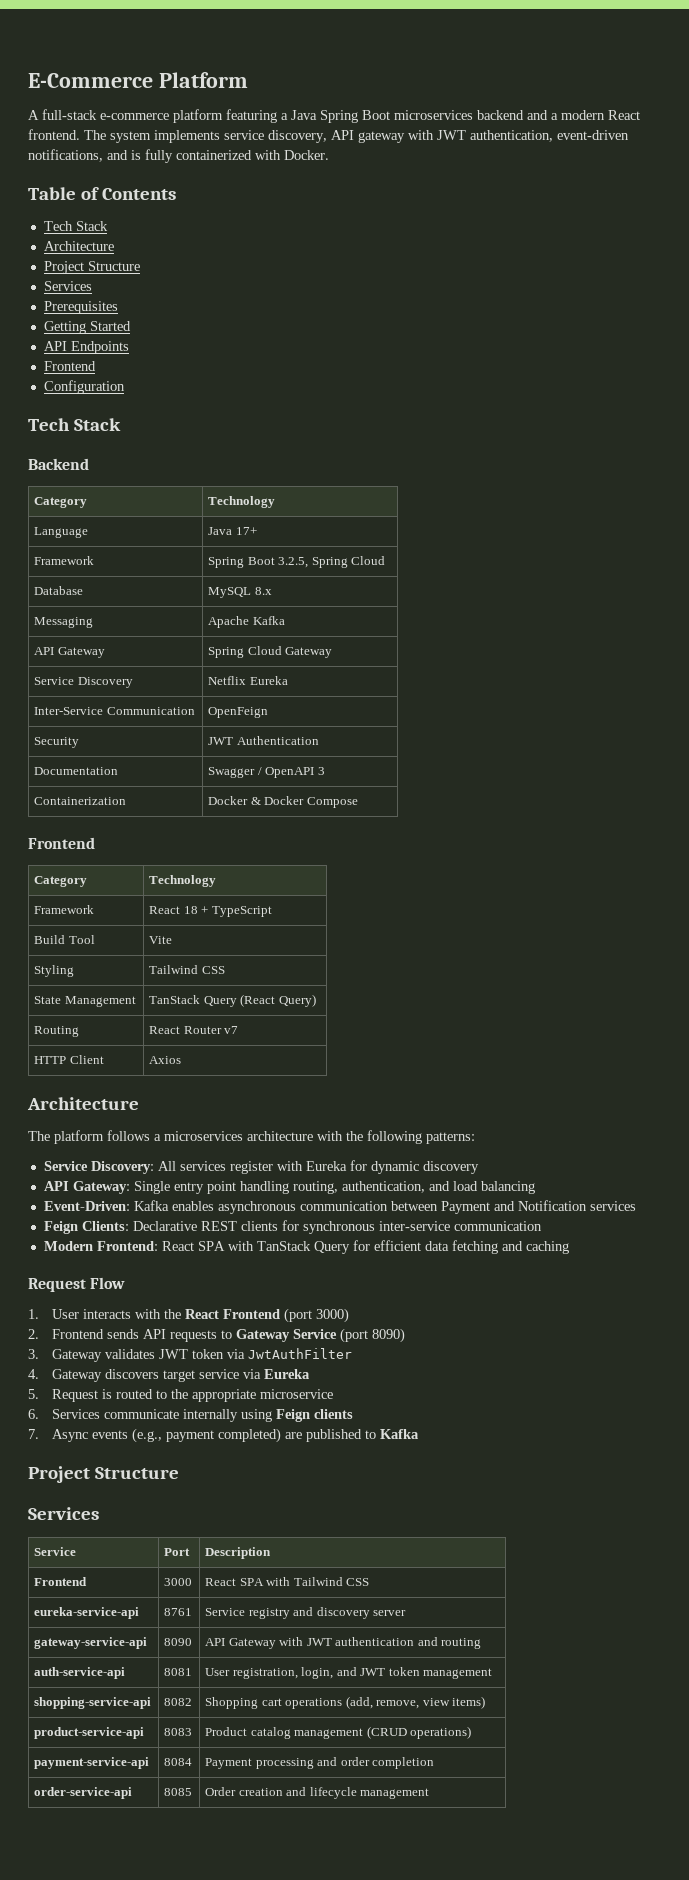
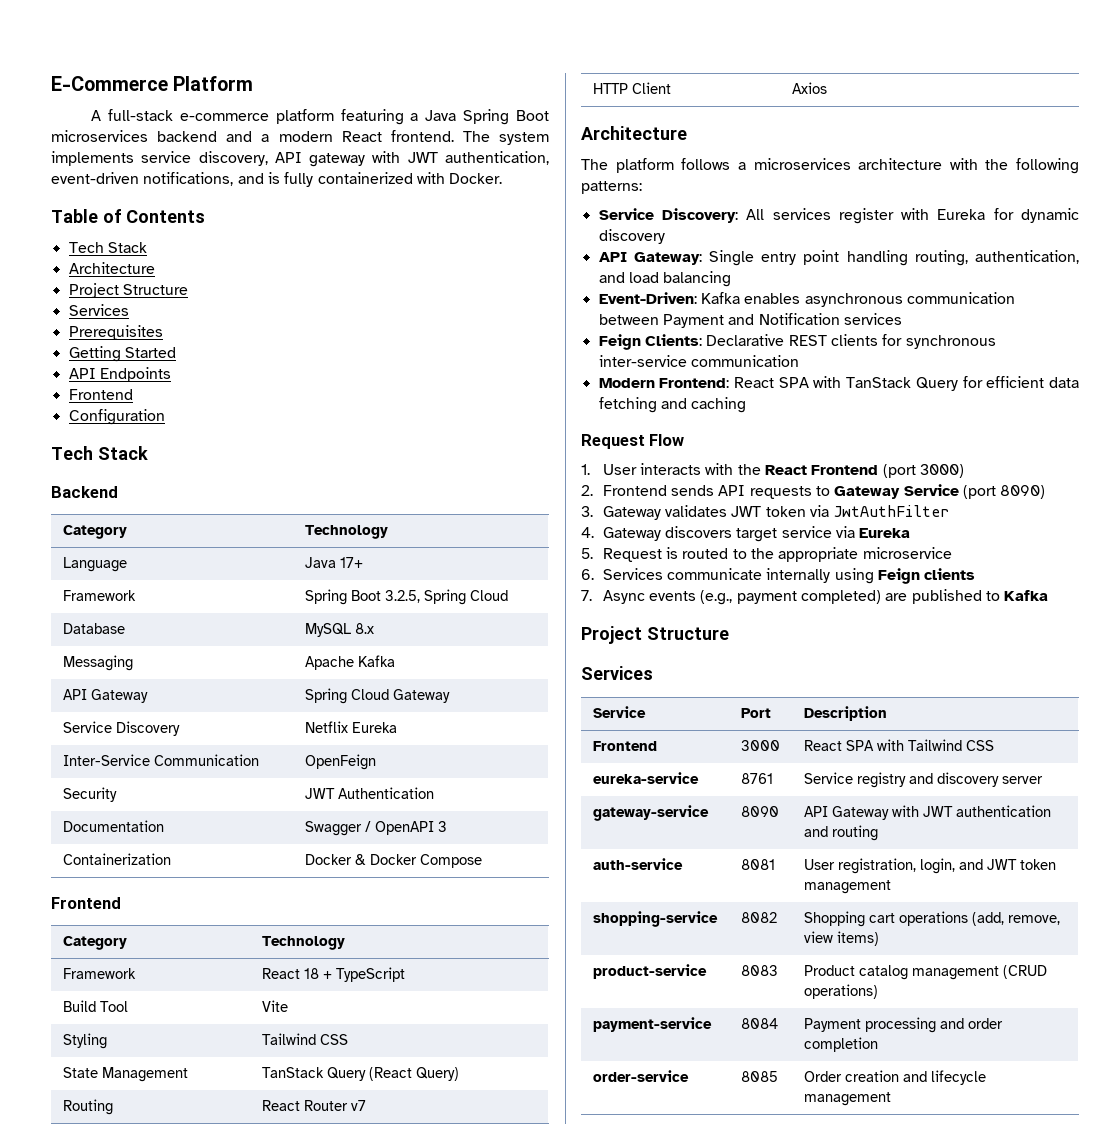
- eureka-service-api | 8761 | Service registry and discovery server
+ eureka-service | 8761 | Service registry and discovery server
- gateway-service-api | 8090 | API Gateway with JWT authentication and routing
+ gateway-service | 8090 | API Gateway with JWT authentication and routing
- auth-service-api | 8081 | User registration, login, and JWT token management
+ auth-service | 8081 | User registration, login, and JWT token management
- shopping-service-api | 8082 | Shopping cart operations (add, remove, view items)
+ shopping-service | 8082 | Shopping cart operations (add, remove, view items)
- product-service-api | 8083 | Product catalog management (CRUD operations)
+ product-service | 8083 | Product catalog management (CRUD operations)
- payment-service-api | 8084 | Payment processing and order completion
+ payment-service | 8084 | Payment processing and order completion
- order-service-api | 8085 | Order creation and lifecycle management
+ order-service | 8085 | Order creation and lifecycle management

